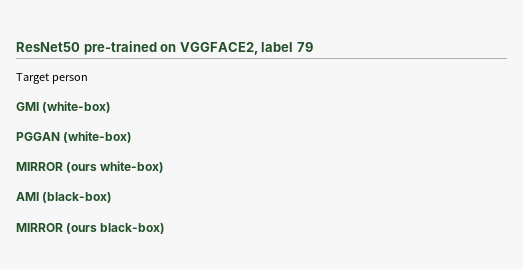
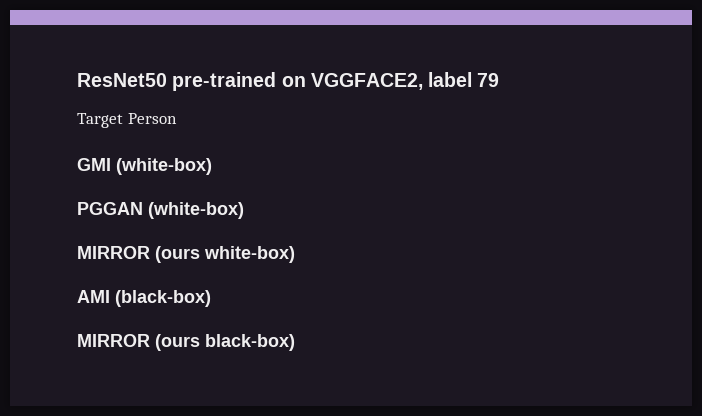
- Target person
+ Target Person

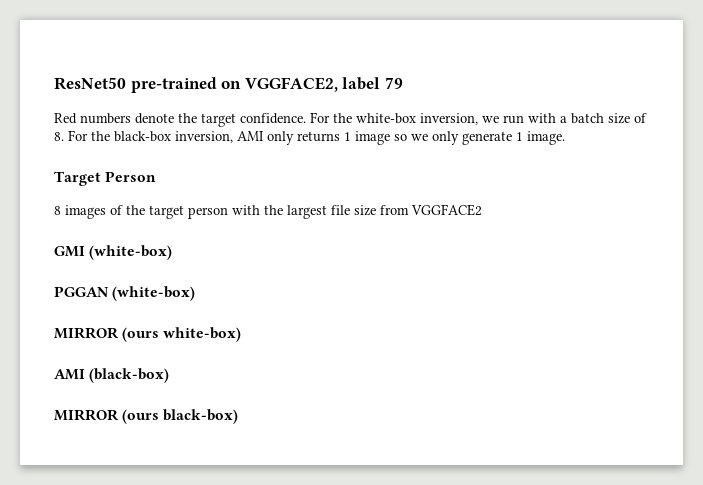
+ Red numbers denote the target confidence. For the white-box inversion, we run with a batch size of 8. For the black-box inversion, AMI only returns 1 image so we only generate 1 image.
  Target Person
+ 8 images of the target person with the largest file size from VGGFACE2

